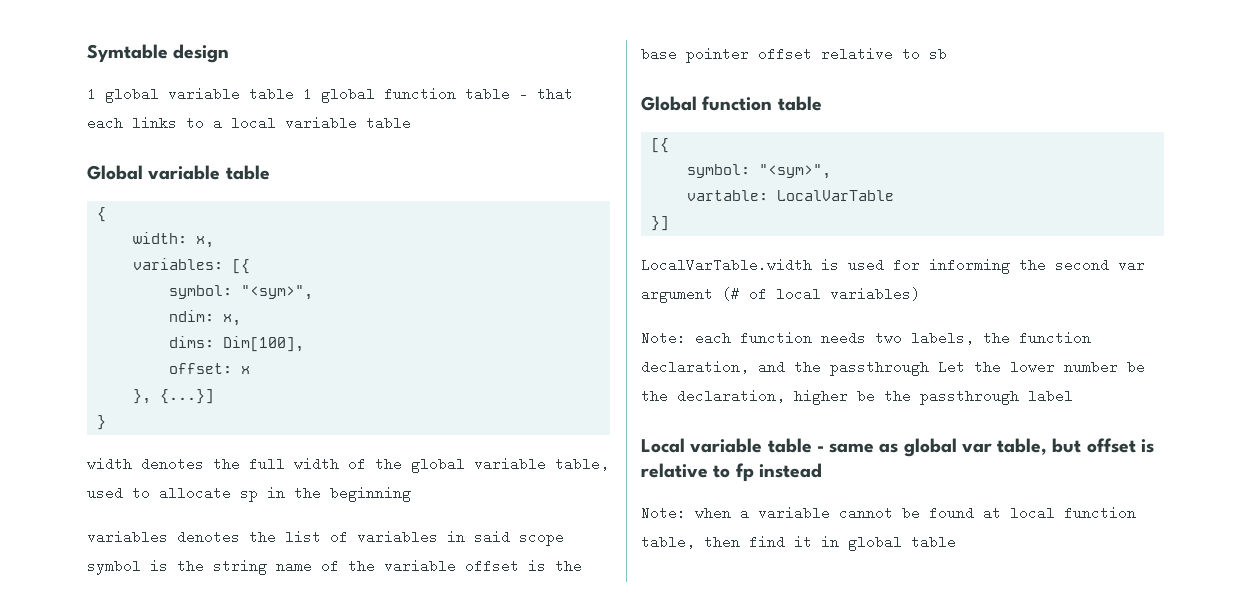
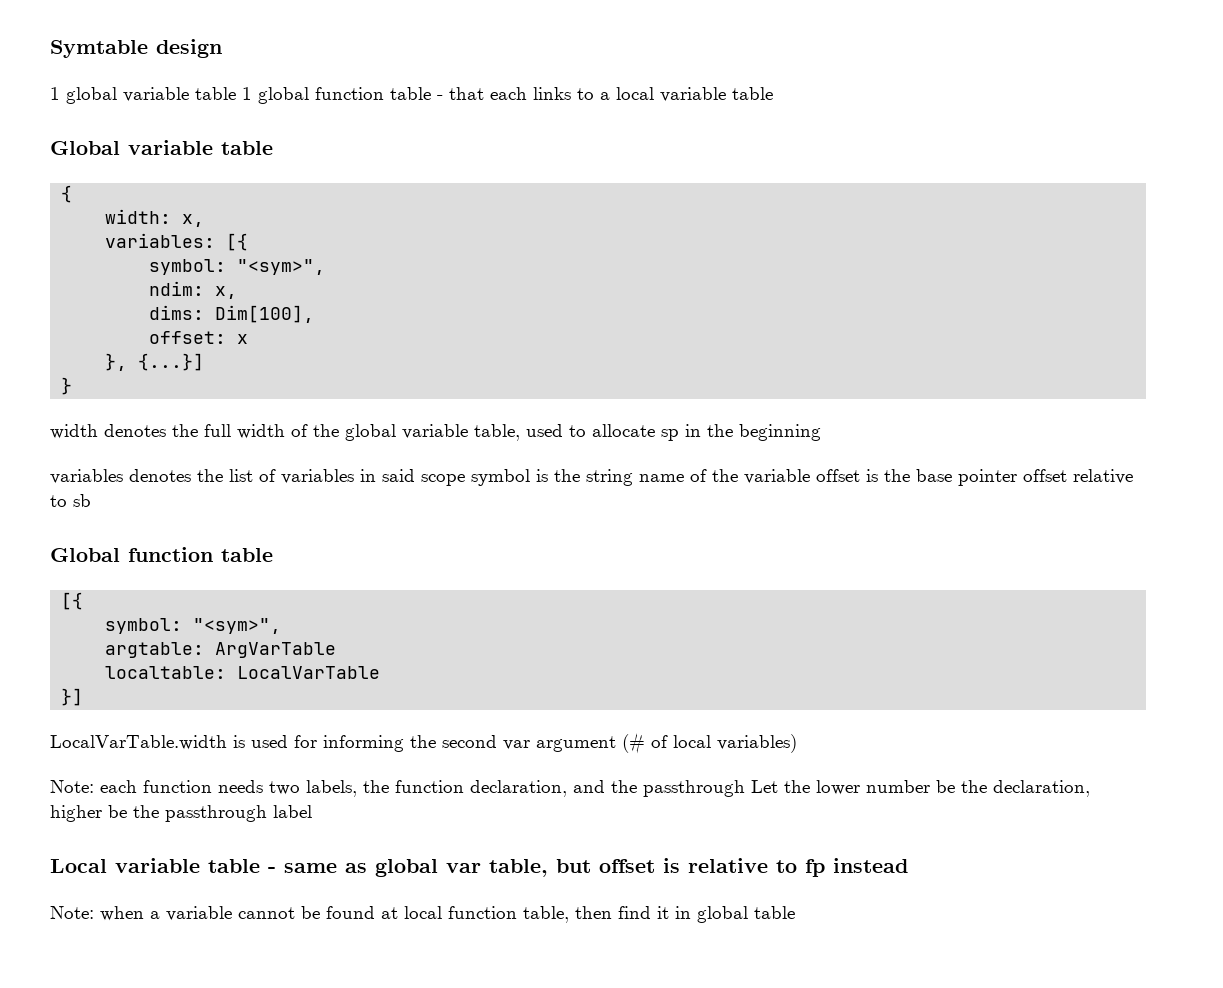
- vartable: LocalVarTable
+ argtable: ArgVarTable
+ localtable: LocalVarTable

